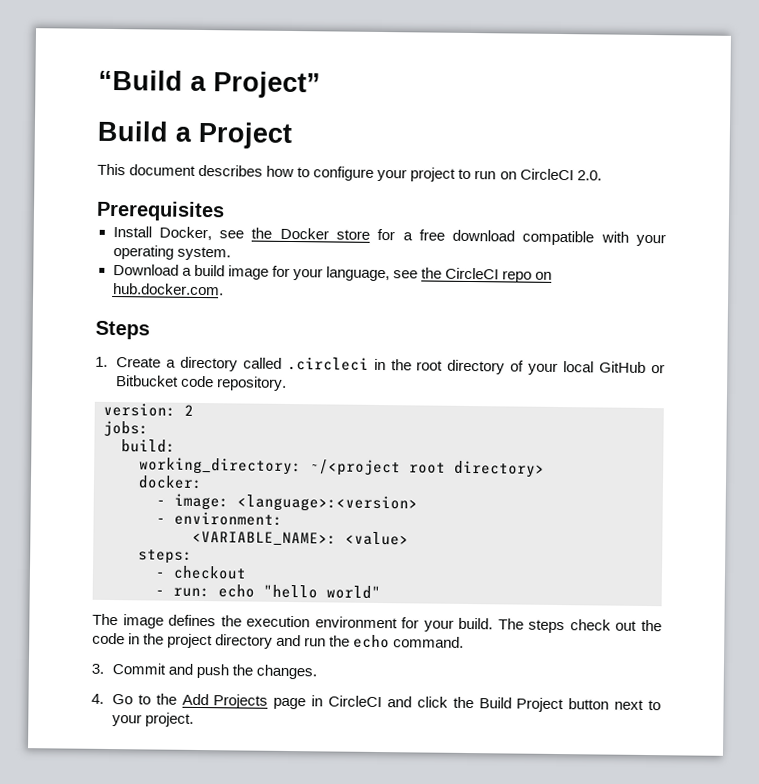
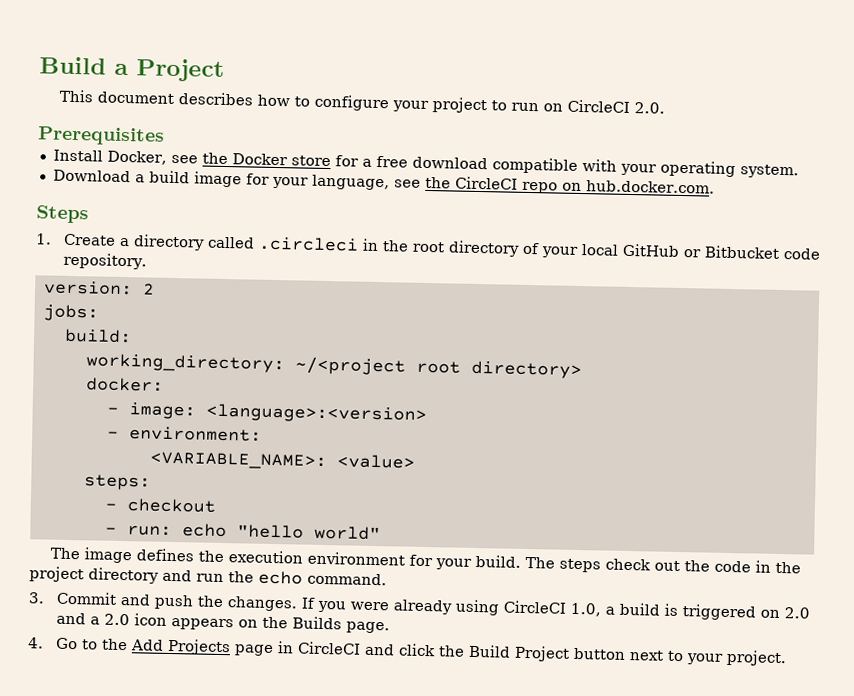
- “Build a Project”
+ If you were already using CircleCI 1.0, a build is triggered on 2.0 and a 2.0 icon appears on the Builds page.

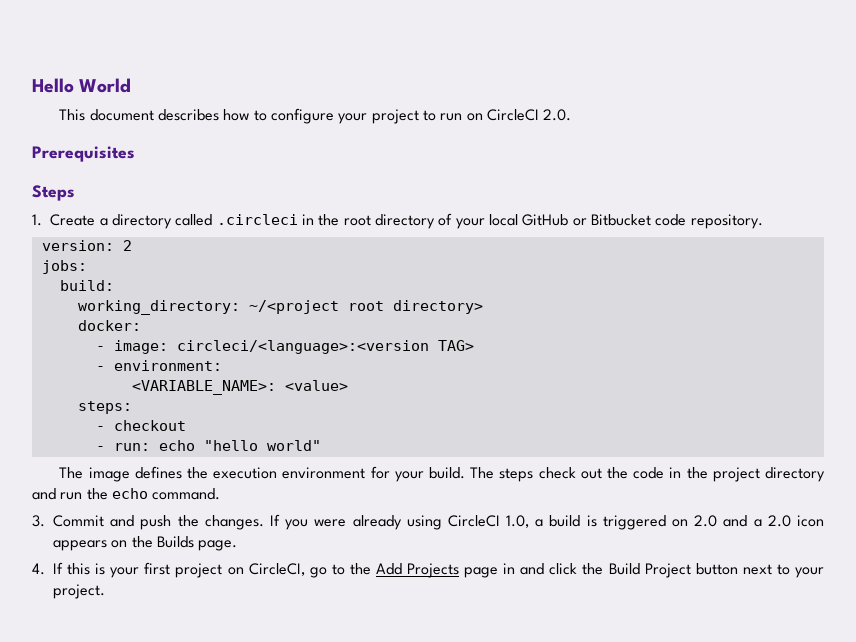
- Build a Project
+ Hello World
- Install Docker, see the Docker store for a free download compatible with your operating system.
- Download a build image for your language, see the CircleCI repo on hub.docker.com.
- - image: <language>:<version>
+ - image: circleci/<language>:<version TAG>
- 4. Go to the Add Projects page in CircleCI and click the Build Project button next to your project.
+ 4. If this is your first project on CircleCI, go to the Add Projects page in and click the Build Project button next to your project.

